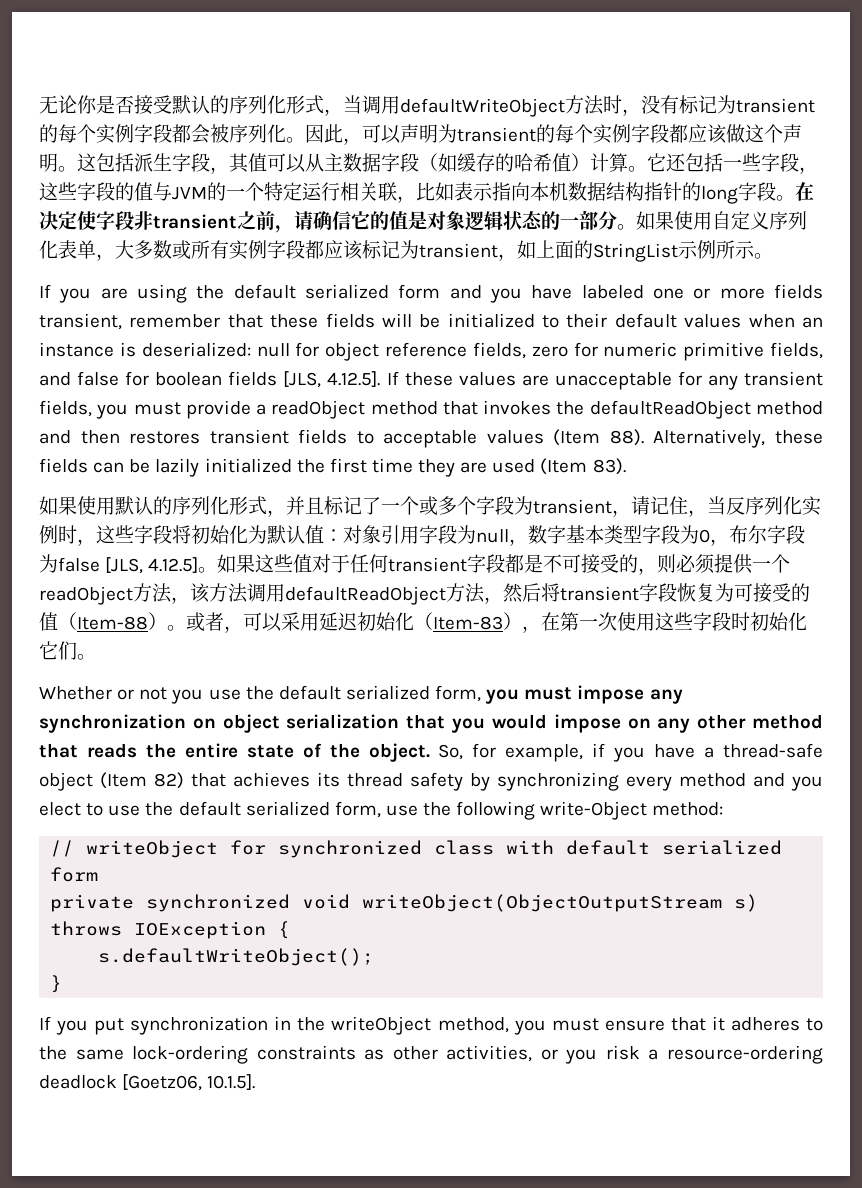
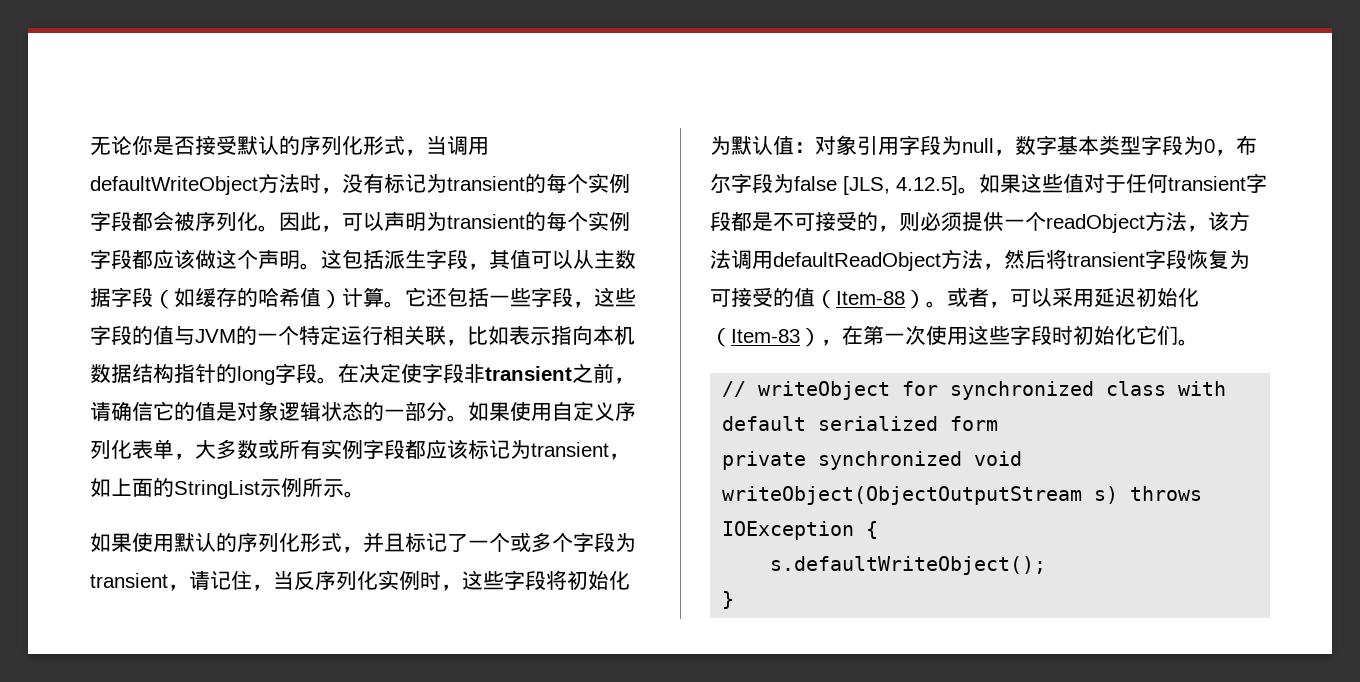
- If you are using the default serialized form and you have labeled one or more fields transient, remember that these fields will be initialized to their default values when an instance is deserialized: null for object reference fields, zero for numeric primitive fields, and false for boolean fields [JLS, 4.12.5]. If these values are unacceptable for any transient fields, you must provide a readObject method that invokes the defaultReadObject method and then restores transient fields to acceptable values (Item 88). Alternatively, these fields can be lazily initialized the first time they are used (Item 83).
- Whether or not you use the default serialized form, you must impose any synchronization on object serialization that you would impose on any other method that reads the entire state of the object. So, for example, if you have a thread-safe object (Item 82) that achieves its thread safety by synchronizing every method and you elect to use the default serialized form, use the following write-Object method:
- If you put synchronization in the writeObject method, you must ensure that it adheres to the same lock-ordering constraints as other activities, or you risk a resource-ordering deadlock [Goetz06, 10.1.5].

